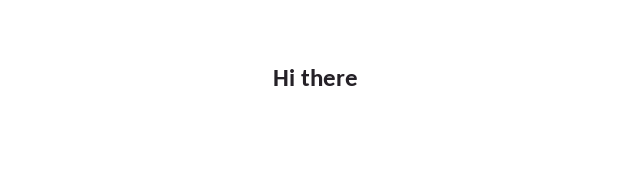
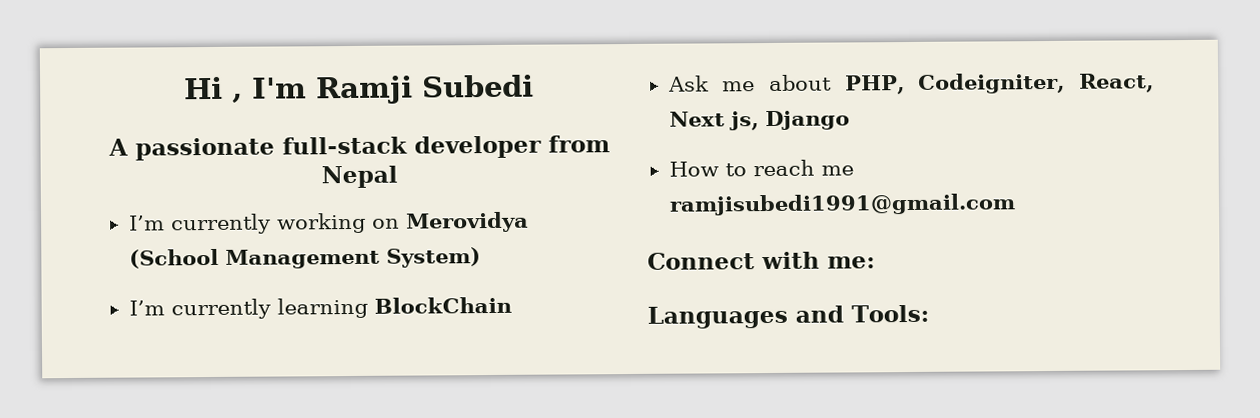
- Hi there
+ Hi , I'm Ramji Subedi
+ A passionate full-stack developer from Nepal
+ I’m currently working on Merovidya (School Management System)
+ I’m currently learning BlockChain
+ Ask me about PHP, Codeigniter, React, Next js, Django
+ How to reach me ramjisubedi1991@gmail.com
+ Connect with me:
+ Languages and Tools:

